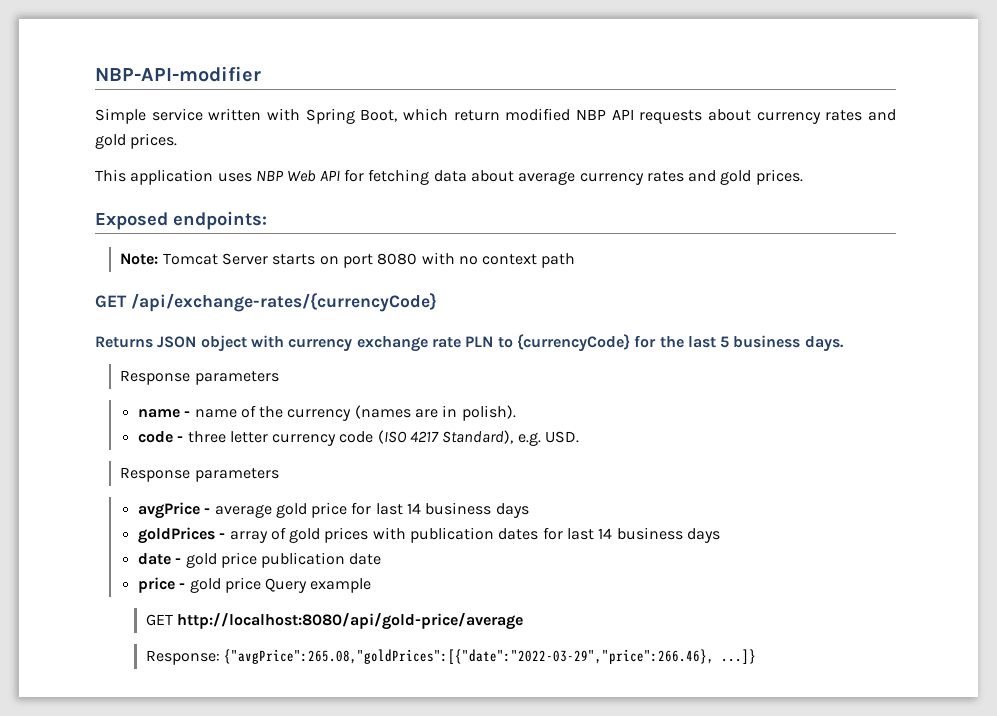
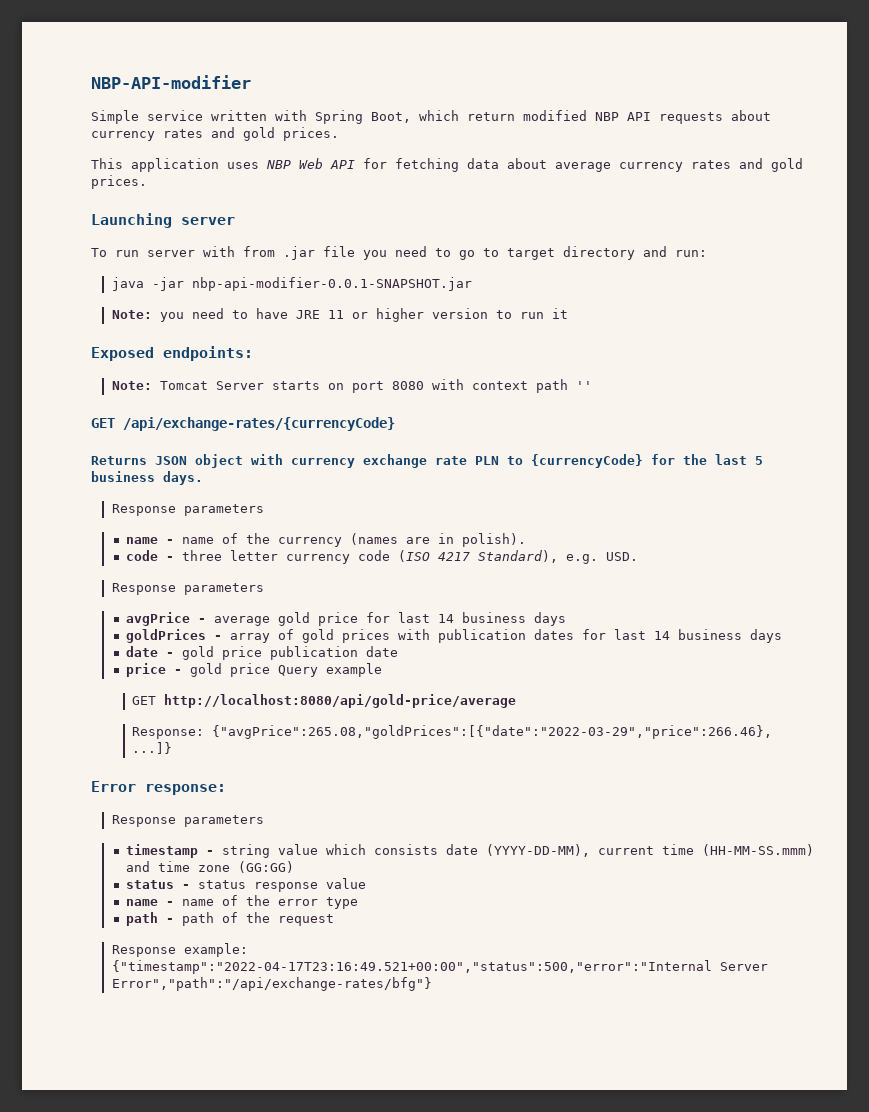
+ Launching server
+ To run server with from .jar file you need to go to target directory and run:
+ java -jar nbp-api-modifier-0.0.1-SNAPSHOT.jar
+ Note: you need to have JRE 11 or higher version to run it
- Note: Tomcat Server starts on port 8080 with no context path
+ Note: Tomcat Server starts on port 8080 with context path ''
+ Error response:
+ Response parameters
+ timestamp - string value which consists date (YYYY-DD-MM), current time (HH-MM-SS.mmm) and time zone (GG:GG)
+ status - status response value
+ name - name of the error type
+ path - path of the request
+ Response example: {"timestamp":"2022-04-17T23:16:49.521+00:00","status":500,"error":"Internal Server Error","path":"/api/exchange-rates/bfg"}

